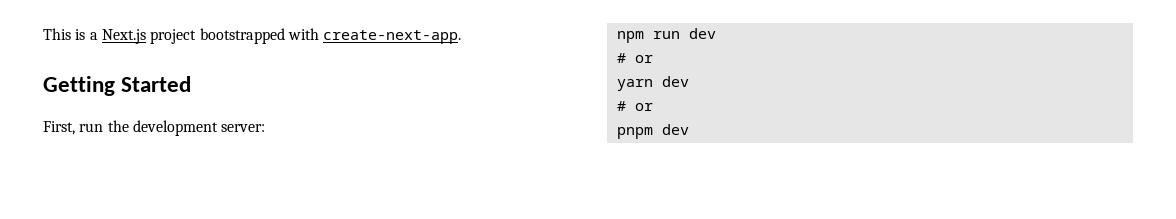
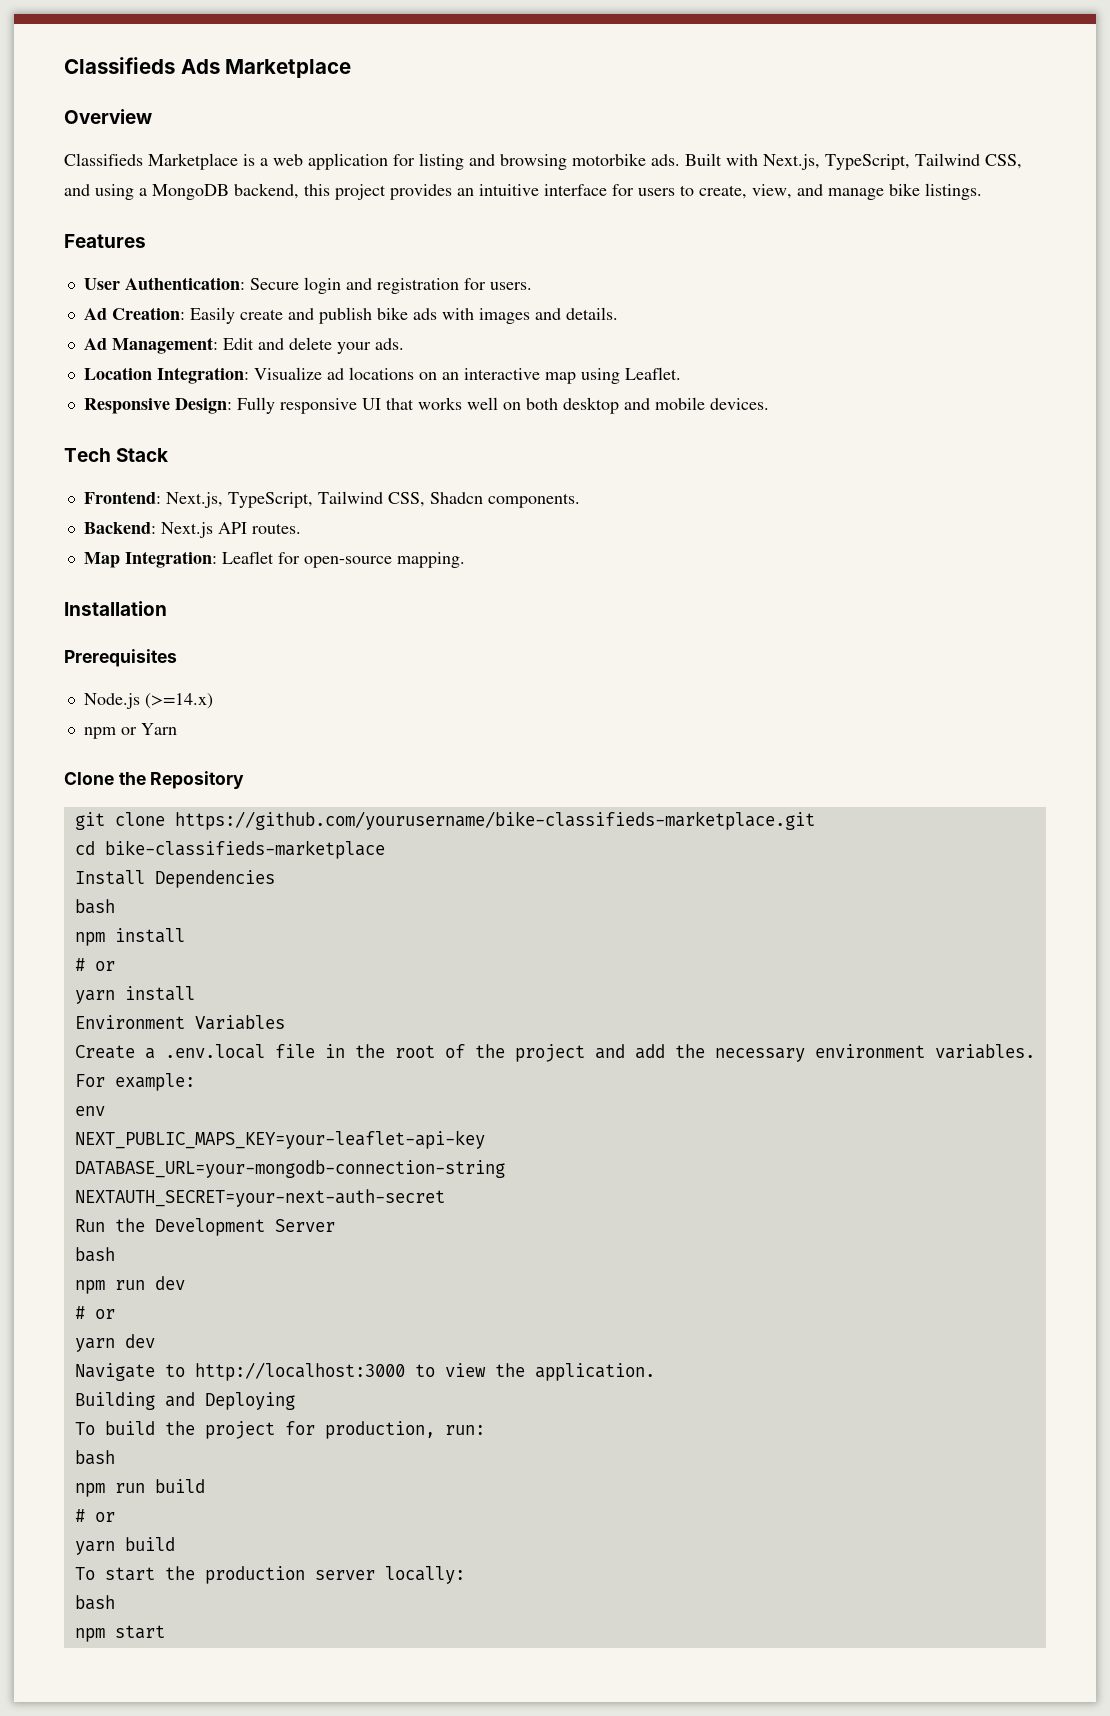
- This is a Next.js project bootstrapped with create-next-app.
- Getting Started
- First, run the development server:
+ Classifieds Ads Marketplace
+ Overview
+ Classifieds Marketplace is a web application for listing and browsing motorbike ads. Built with Next.js, TypeScript, Tailwind CSS, and using a MongoDB backend, this project provides an intuitive interface for users to create, view, and manage bike listings.
+ Features
+ User Authentication: Secure login and registration for users.
+ Ad Creation: Easily create and publish bike ads with images and details.
+ Ad Management: Edit and delete your ads.
+ Location Integration: Visualize ad locations on an interactive map using Leaflet.
+ Responsive Design: Fully responsive UI that works well on both desktop and mobile devices.
+ Tech Stack
+ Frontend: Next.js, TypeScript, Tailwind CSS, Shadcn components.
+ Backend: Next.js API routes.
+ Map Integration: Leaflet for open-source mapping.
+ Installation
+ Prerequisites
+ Node.js (>=14.x)
+ npm or Yarn
+ Clone the Repository
+ git clone https://github.com/yourusername/bike-classifieds-marketplace.git
+ cd bike-classifieds-marketplace
+ Install Dependencies
+ bash
+ npm install
+ # or
+ yarn install
+ Environment Variables
+ Create a .env.local file in the root of the project and add the necessary environment variables. For example:
+ env
+ NEXT_PUBLIC_MAPS_KEY=your-leaflet-api-key
+ DATABASE_URL=your-mongodb-connection-string
+ NEXTAUTH_SECRET=your-next-auth-secret
+ Run the Development Server
+ bash
  yarn dev
+ Navigate to http://localhost:3000 to view the application.
+ Building and Deploying
+ To build the project for production, run:
+ bash
+ npm run build
  # or
- pnpm dev
+ yarn build
+ To start the production server locally:
+ bash
+ npm start

